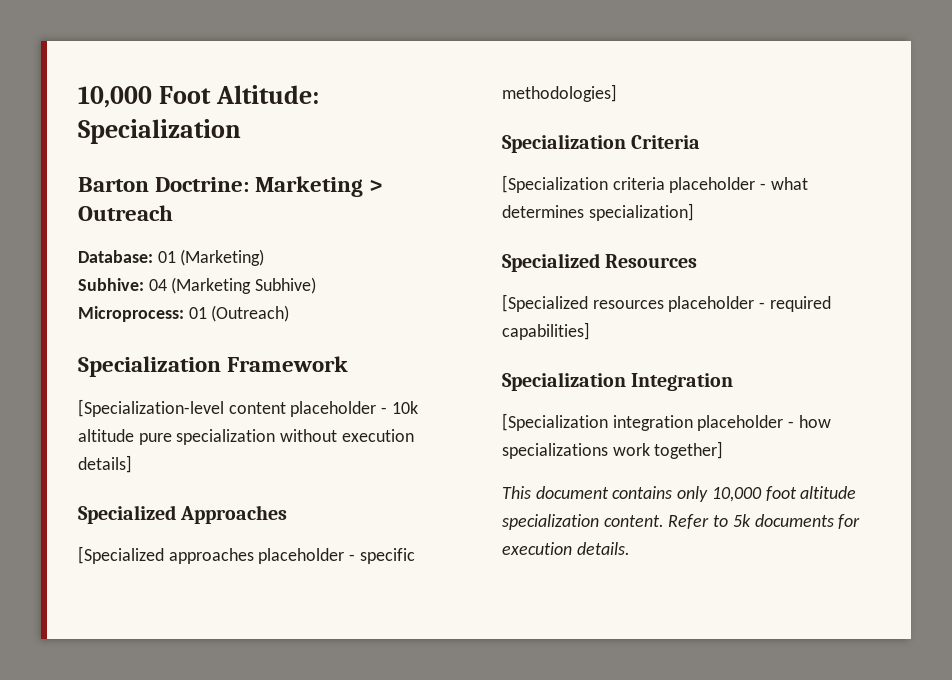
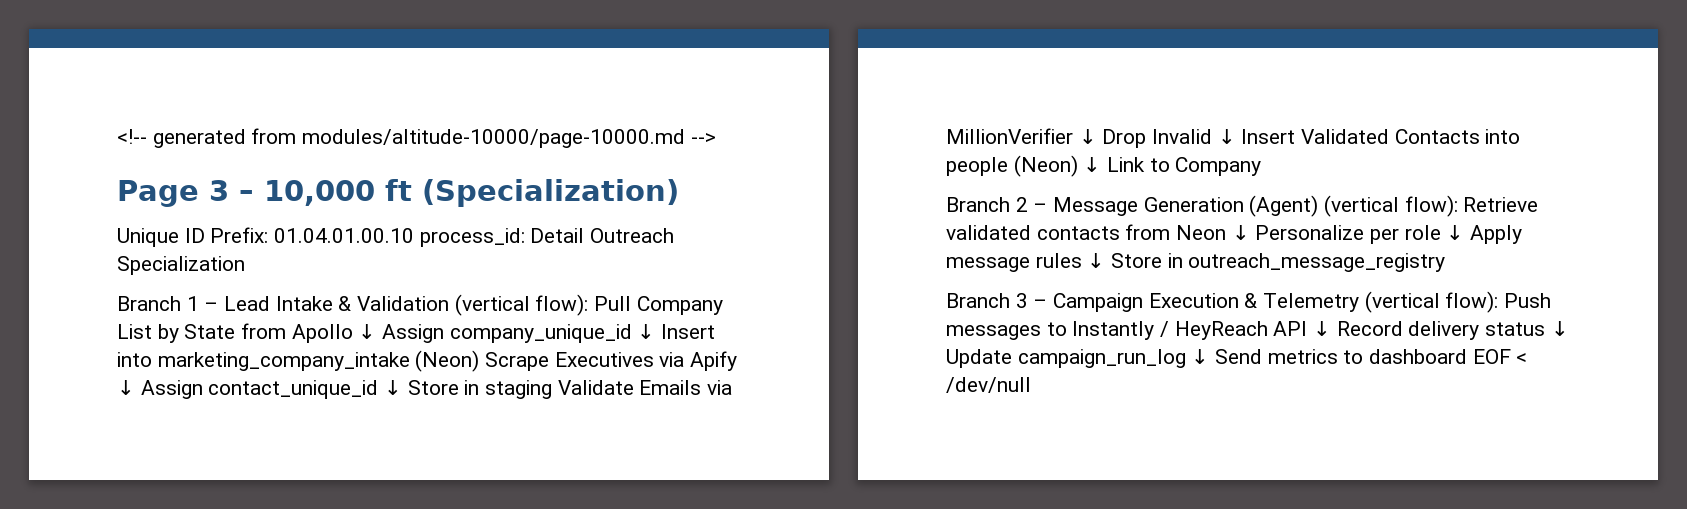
- 10,000 Foot Altitude: Specialization
- Barton Doctrine: Marketing > Outreach
- Database: 01 (Marketing)
- Subhive: 04 (Marketing Subhive)
- Microprocess: 01 (Outreach)
- Specialization Framework
- [Specialization-level content placeholder - 10k altitude pure specialization without execution details]
- Specialized Approaches
- [Specialized approaches placeholder - specific methodologies]
- Specialization Criteria
- [Specialization criteria placeholder - what determines specialization]
- Specialized Resources
- [Specialized resources placeholder - required capabilities]
- Specialization Integration
- [Specialization integration placeholder - how specializations work together]
- This document contains only 10,000 foot altitude specialization content. Refer to 5k documents for execution details.
+ <!-- generated from modules/altitude-10000/page-10000.md -->
+ Page 3 – 10,000 ft (Specialization)
+ Unique ID Prefix: 01.04.01.00.10 process_id: Detail Outreach Specialization
+ Branch 1 – Lead Intake & Validation (vertical flow): Pull Company List by State from Apollo ↓ Assign company_unique_id ↓ Insert into marketing_company_intake (Neon) Scrape Executives via Apify ↓ Assign contact_unique_id ↓ Store in staging Validate Emails via MillionVerifier ↓ Drop Invalid ↓ Insert Validated Contacts into people (Neon) ↓ Link to Company
+ Branch 2 – Message Generation (Agent) (vertical flow): Retrieve validated contacts from Neon ↓ Personalize per role ↓ Apply message rules ↓ Store in outreach_message_registry
+ Branch 3 – Campaign Execution & Telemetry (vertical flow): Push messages to Instantly / HeyReach API ↓ Record delivery status ↓ Update campaign_run_log ↓ Send metrics to dashboard EOF < /dev/null

